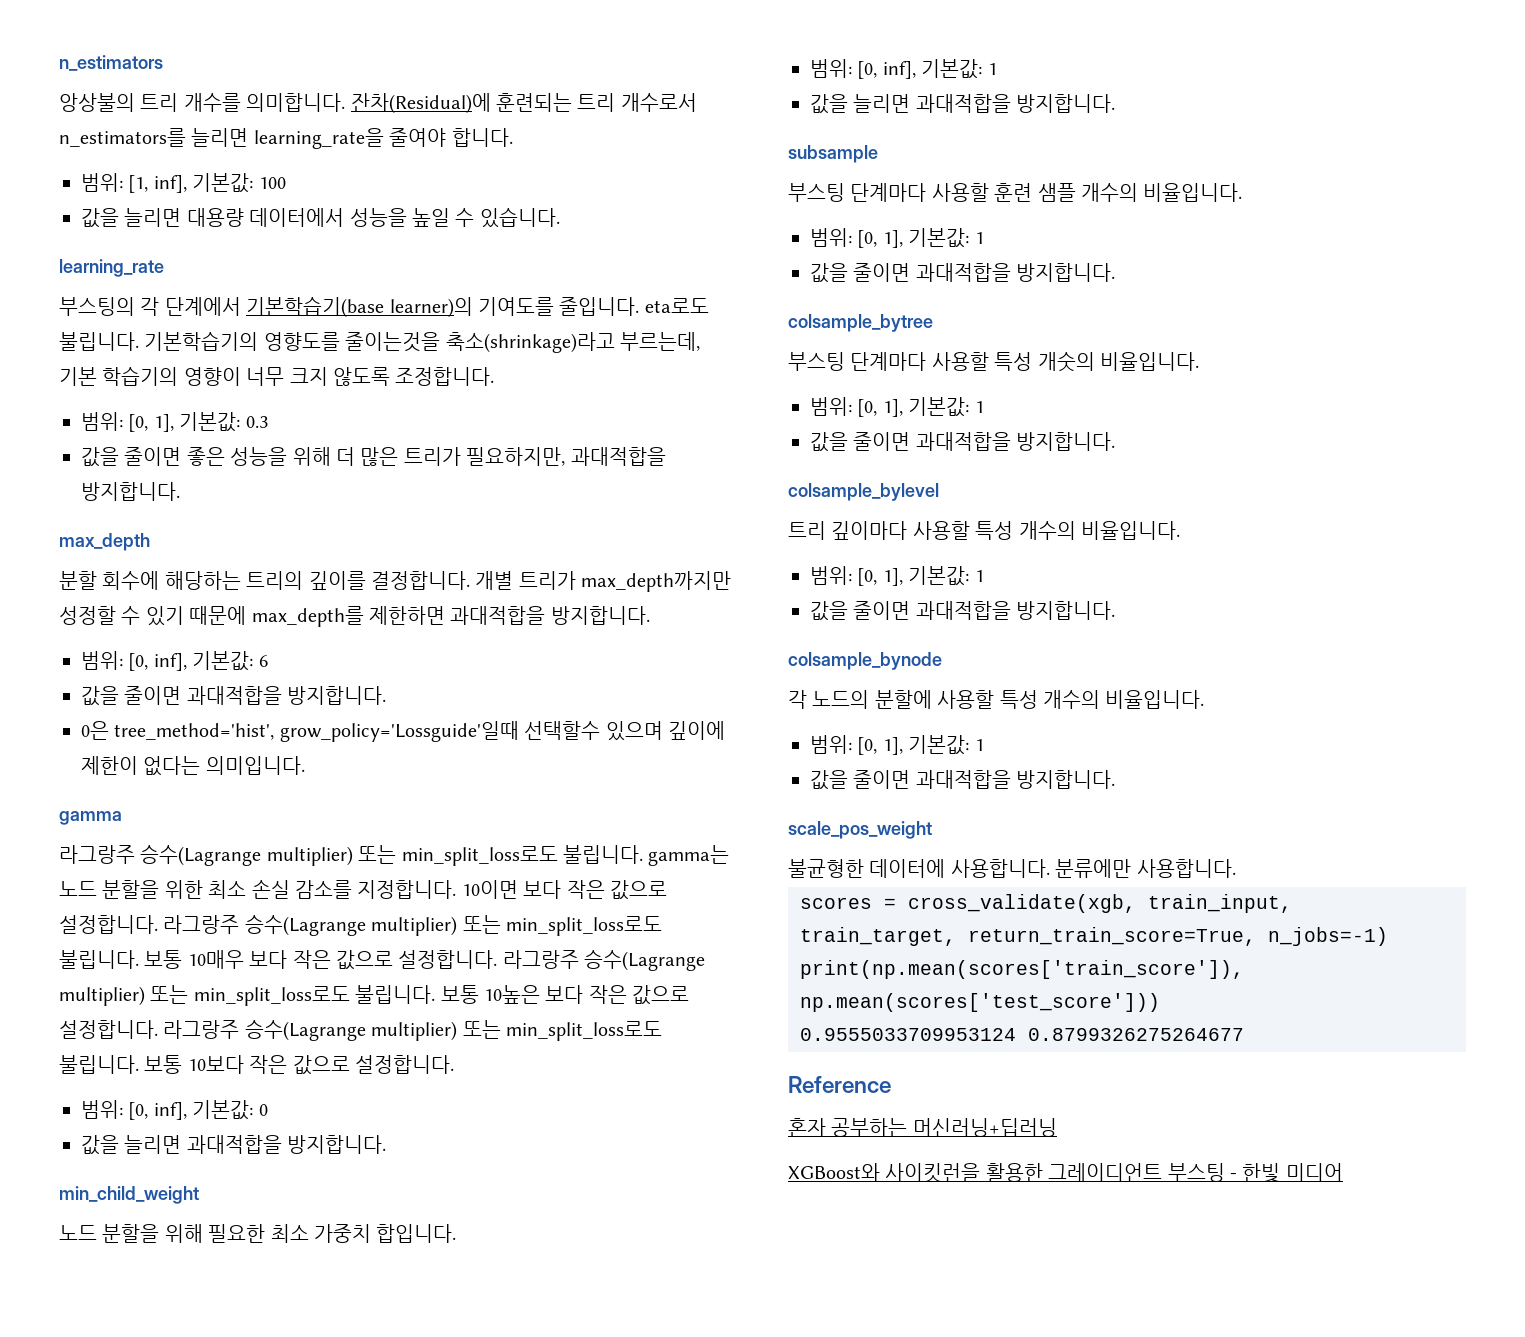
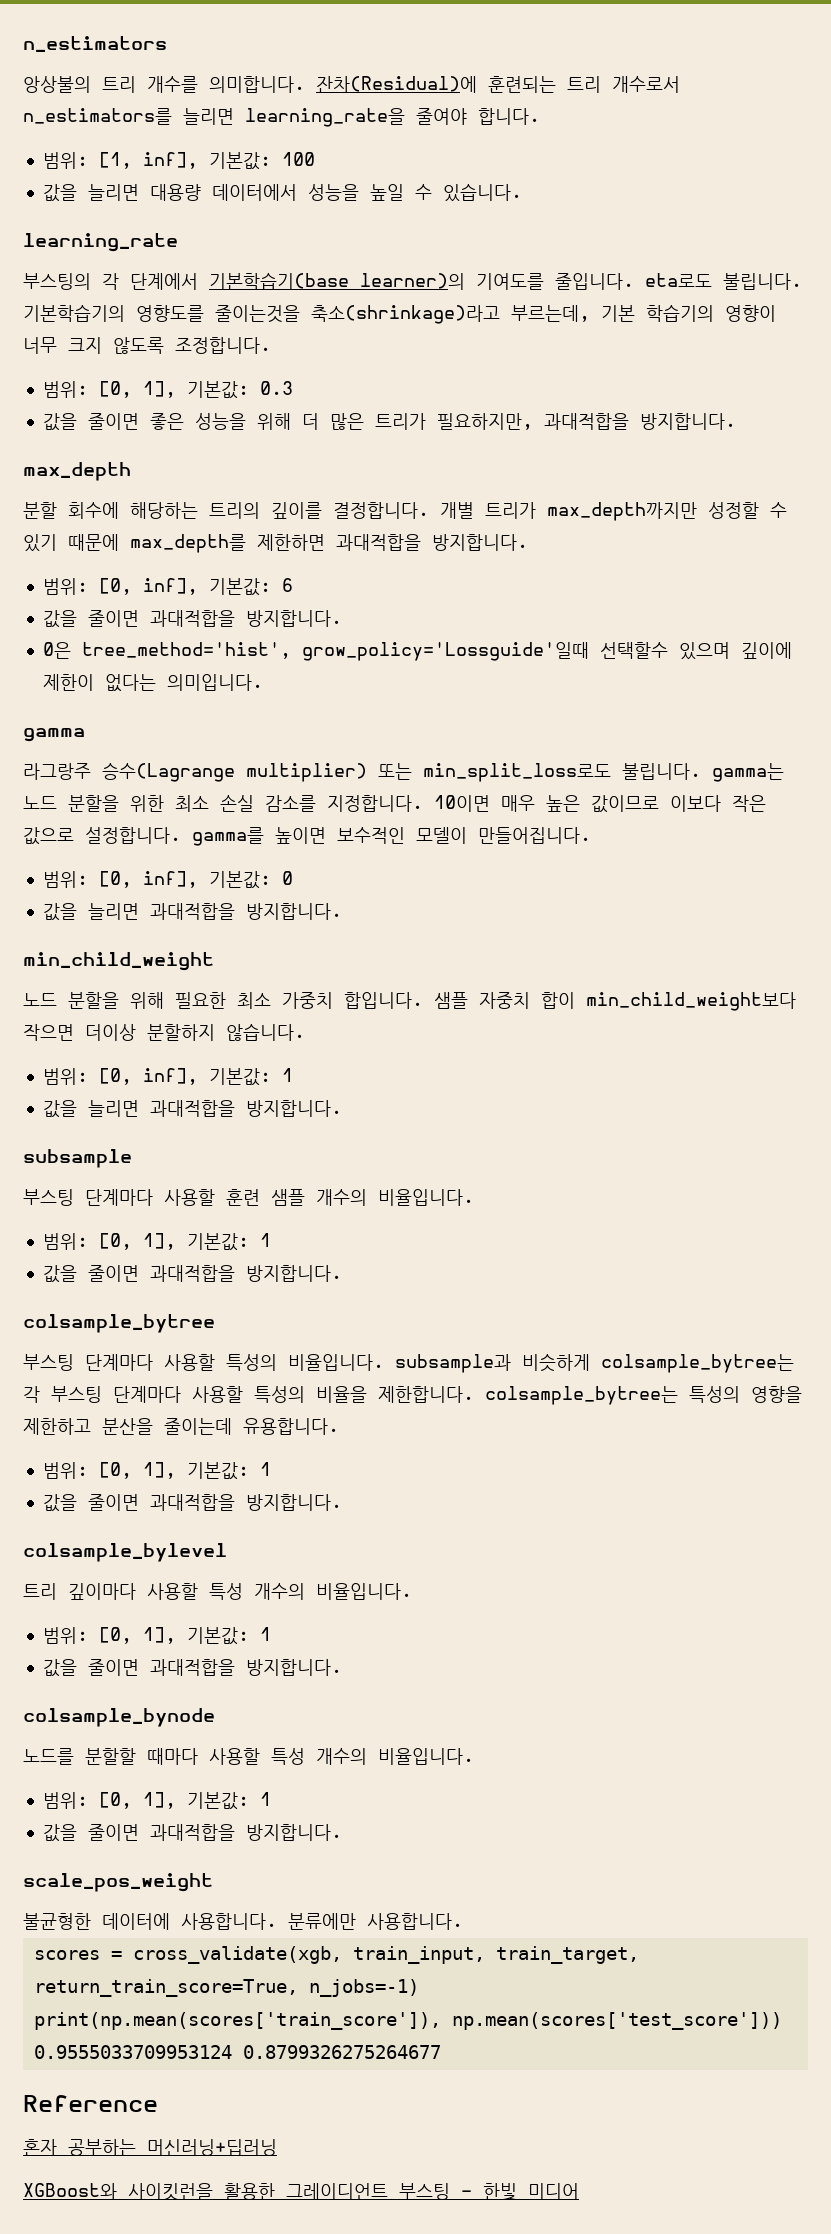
- 10이면 보다 작은 값으로 설정합니다. 라그랑주 승수(Lagrange multiplier) 또는 min_split_loss로도 불립니다. 보통 10매우 보다 작은 값으로 설정합니다. 라그랑주 승수(Lagrange multiplier) 또는 min_split_loss로도 불립니다. 보통 10높은 보다 작은 값으로 설정합니다. 라그랑주 승수(Lagrange multiplier) 또는 min_split_loss로도 불립니다. 보통 10보다 작은 값으로 설정합니다.
+ 10이면 매우 높은 값이므로 이보다 작은 값으로 설정합니다. gamma를 높이면 보수적인 모델이 만들어집니다.
+ 샘플 자중치 합이 min_child_weight보다 작으면 더이상 분할하지 않습니다.
- 부스팅 단계마다 사용할 특성 개숫의 비율입니다.
+ 부스팅 단계마다 사용할 특성의 비율입니다. subsample과 비슷하게 colsample_bytree는 각 부스팅 단계마다 사용할 특성의 비율을 제한합니다. colsample_bytree는 특성의 영향을 제한하고 분산을 줄이는데 유용합니다.
- 각 노드의 분할에 사용할 특성 개수의 비율입니다.
+ 노드를 분할할 때마다 사용할 특성 개수의 비율입니다.

